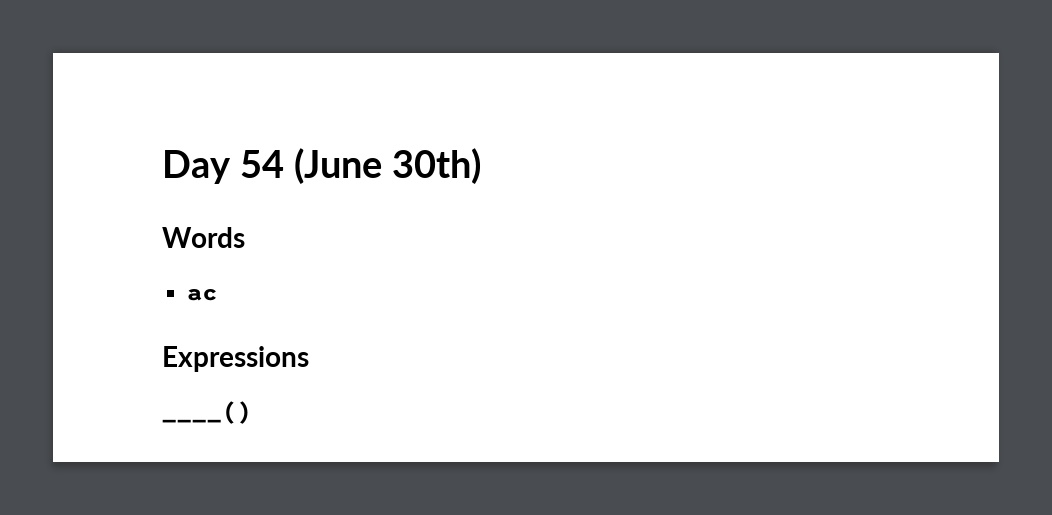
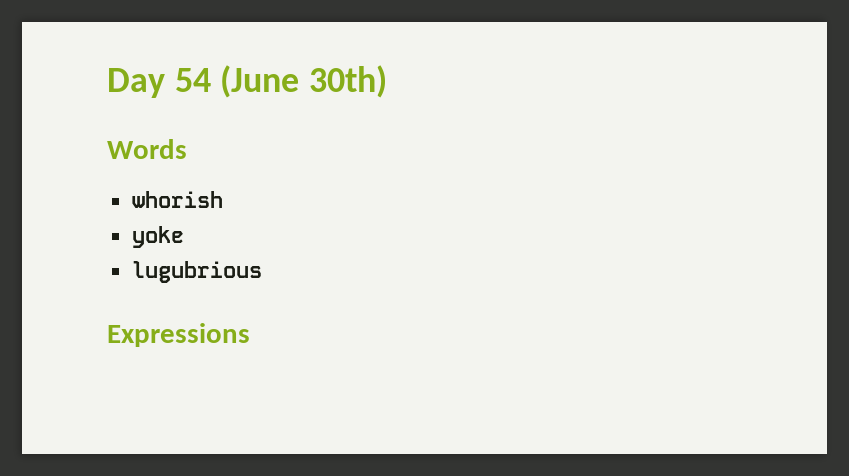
- ac
+ whorish
+ yoke
+ lugubrious
- ____()

